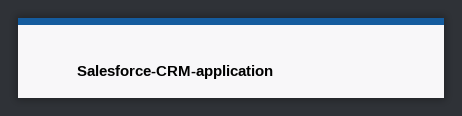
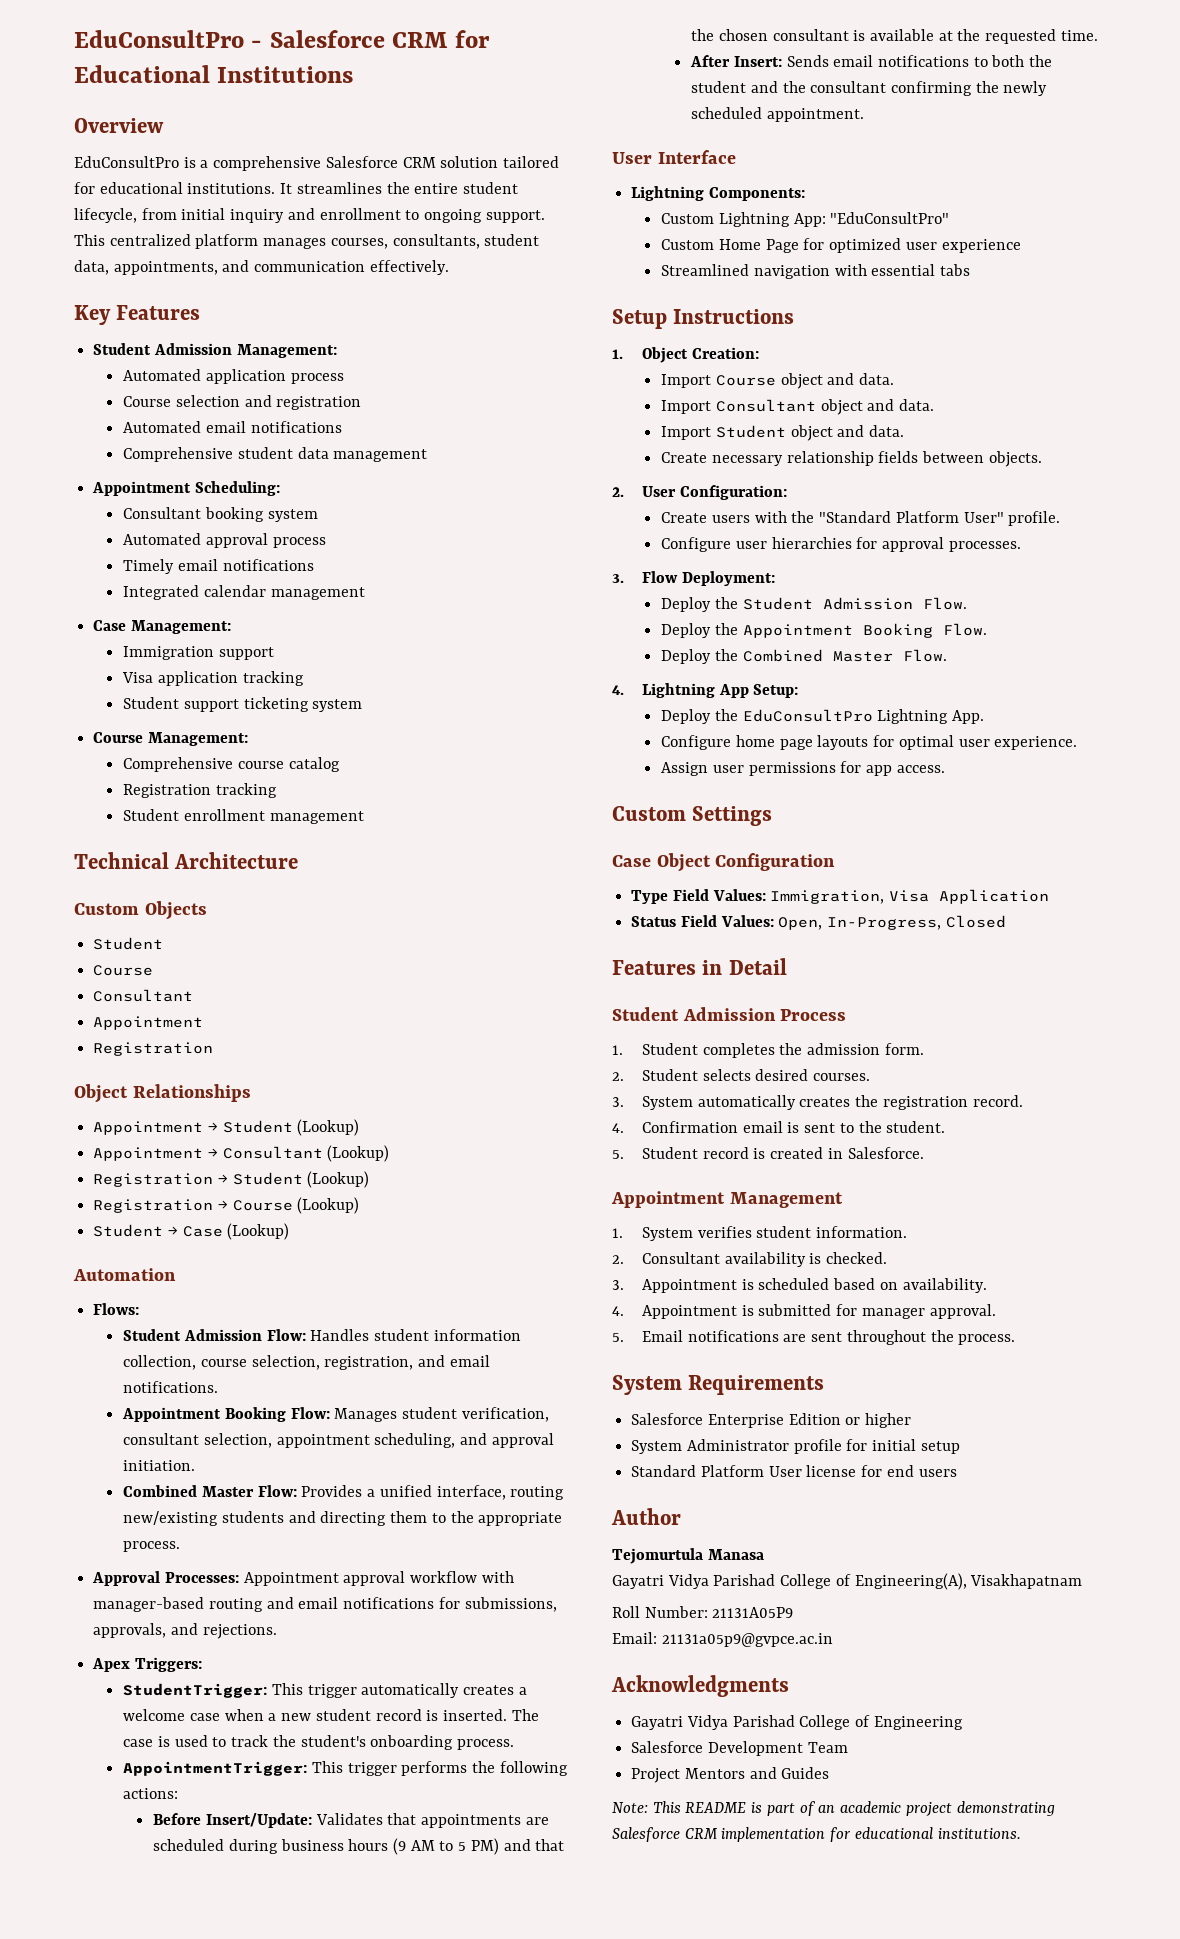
- Salesforce-CRM-application
+ EduConsultPro - Salesforce CRM for Educational Institutions
+ Overview
+ EduConsultPro is a comprehensive Salesforce CRM solution tailored for educational institutions. It streamlines the entire student lifecycle, from initial inquiry and enrollment to ongoing support. This centralized platform manages courses, consultants, student data, appointments, and communication effectively.
+ Key Features
+ Student Admission Management:
+ Automated application process
+ Course selection and registration
+ Automated email notifications
+ Comprehensive student data management
+ Appointment Scheduling:
+ Consultant booking system
+ Automated approval process
+ Timely email notifications
+ Integrated calendar management
+ Case Management:
+ Immigration support
+ Visa application tracking
+ Student support ticketing system
+ Course Management:
+ Comprehensive course catalog
+ Registration tracking
+ Student enrollment management
+ Technical Architecture
+ Custom Objects
+ Student
+ Course
+ Consultant
+ Appointment
+ Registration
+ Object Relationships
+ Appointment → Student (Lookup)
+ Appointment → Consultant (Lookup)
+ Registration → Student (Lookup)
+ Registration → Course (Lookup)
+ Student → Case (Lookup)
+ Automation
+ Flows:
+ Student Admission Flow: Handles student information collection, course selection, registration, and email notifications.
+ Appointment Booking Flow: Manages student verification, consultant selection, appointment scheduling, and approval initiation.
+ Combined Master Flow: Provides a unified interface, routing new/existing students and directing them to the appropriate process.
+ Approval Processes: Appointment approval workflow with manager-based routing and email notifications for submissions, approvals, and rejections.
+ Apex Triggers:
+ StudentTrigger: This trigger automatically creates a welcome case when a new student record is inserted. The case is used to track the student's onboarding process.
+ AppointmentTrigger: This trigger performs the following actions:
+ Before Insert/Update: Validates that appointments are scheduled during business hours (9 AM to 5 PM) and that the chosen consultant is available at the requested time.
+ After Insert: Sends email notifications to both the student and the consultant confirming the newly scheduled appointment.
+ User Interface
+ Lightning Components:
+ Custom Lightning App: "EduConsultPro"
+ Custom Home Page for optimized user experience
+ Streamlined navigation with essential tabs
+ Setup Instructions
+ 1. Object Creation:
+ Import Course object and data.
+ Import Consultant object and data.
+ Import Student object and data.
+ Create necessary relationship fields between objects.
+ 2. User Configuration:
+ Create users with the "Standard Platform User" profile.
+ Configure user hierarchies for approval processes.
+ 3. Flow Deployment:
+ Deploy the Student Admission Flow.
+ Deploy the Appointment Booking Flow.
+ Deploy the Combined Master Flow.
+ 4. Lightning App Setup:
+ Deploy the EduConsultPro Lightning App.
+ Configure home page layouts for optimal user experience.
+ Assign user permissions for app access.
+ Custom Settings
+ Case Object Configuration
+ Type Field Values: Immigration, Visa Application
+ Status Field Values: Open, In-Progress, Closed
+ Features in Detail
+ Student Admission Process
+ 1. Student completes the admission form.
+ 2. Student selects desired courses.
+ 3. System automatically creates the registration record.
+ 4. Confirmation email is sent to the student.
+ 5. Student record is created in Salesforce.
+ Appointment Management
+ 1. System verifies student information.
+ 2. Consultant availability is checked.
+ 3. Appointment is scheduled based on availability.
+ 4. Appointment is submitted for manager approval.
+ 5. Email notifications are sent throughout the process.
+ System Requirements
+ Salesforce Enterprise Edition or higher
+ System Administrator profile for initial setup
+ Standard Platform User license for end users
+ Author
+ Tejomurtula Manasa
+ Gayatri Vidya Parishad College of Engineering(A), Visakhapatnam
+ Roll Number: 21131A05P9
+ Email: 21131a05p9@gvpce.ac.in
+ Acknowledgments
+ Gayatri Vidya Parishad College of Engineering
+ Salesforce Development Team
+ Project Mentors and Guides
+ Note: This README is part of an academic project demonstrating Salesforce CRM implementation for educational institutions.

